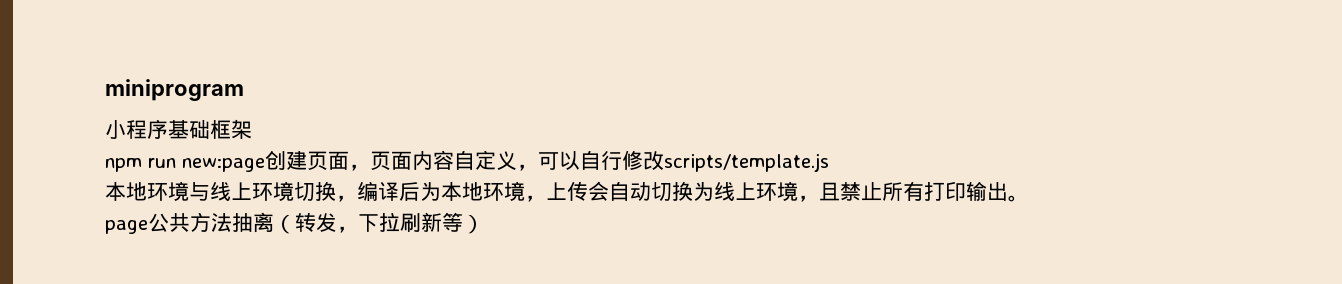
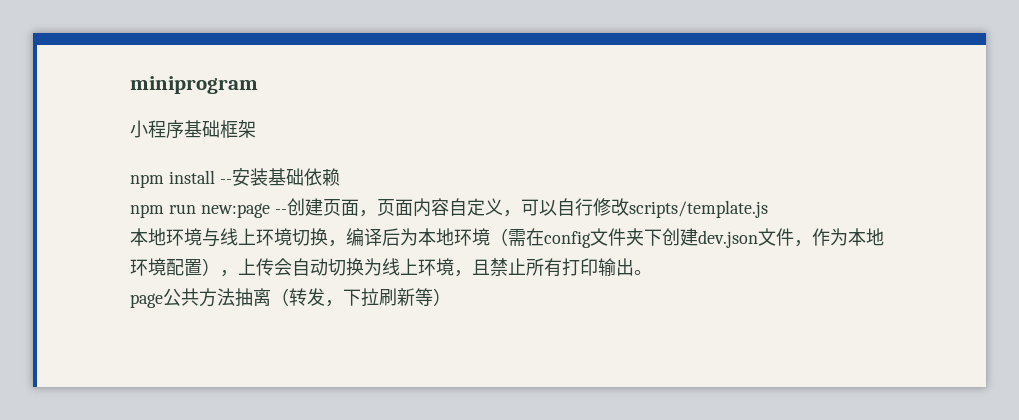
+ npm install --安装基础依赖
- npm run new:page创建页面，页面内容自定义，可以自行修改scripts/template.js
+ npm run new:page --创建页面，页面内容自定义，可以自行修改scripts/template.js
- 本地环境与线上环境切换，编译后为本地环境，上传会自动切换为线上环境，且禁止所有打印输出。
+ 本地环境与线上环境切换，编译后为本地环境（需在config文件夹下创建dev.json文件，作为本地环境配置），上传会自动切换为线上环境，且禁止所有打印输出。

